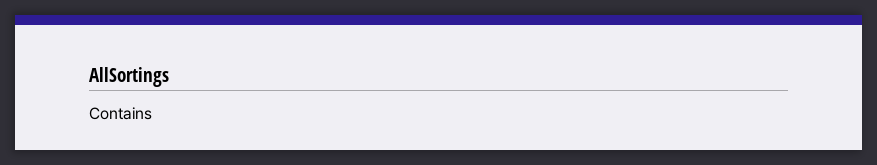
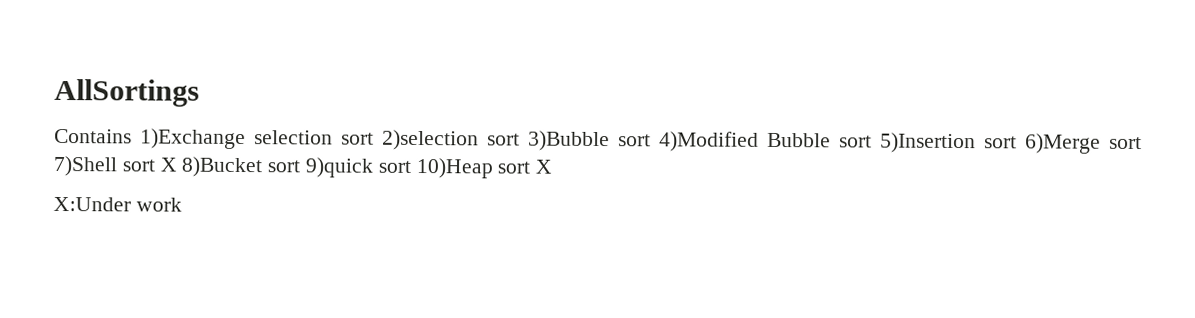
- Contains
+ Contains 1)Exchange selection sort 2)selection sort 3)Bubble sort 4)Modified Bubble sort 5)Insertion sort 6)Merge sort 7)Shell sort X 8)Bucket sort 9)quick sort 10)Heap sort X
+ X:Under work

